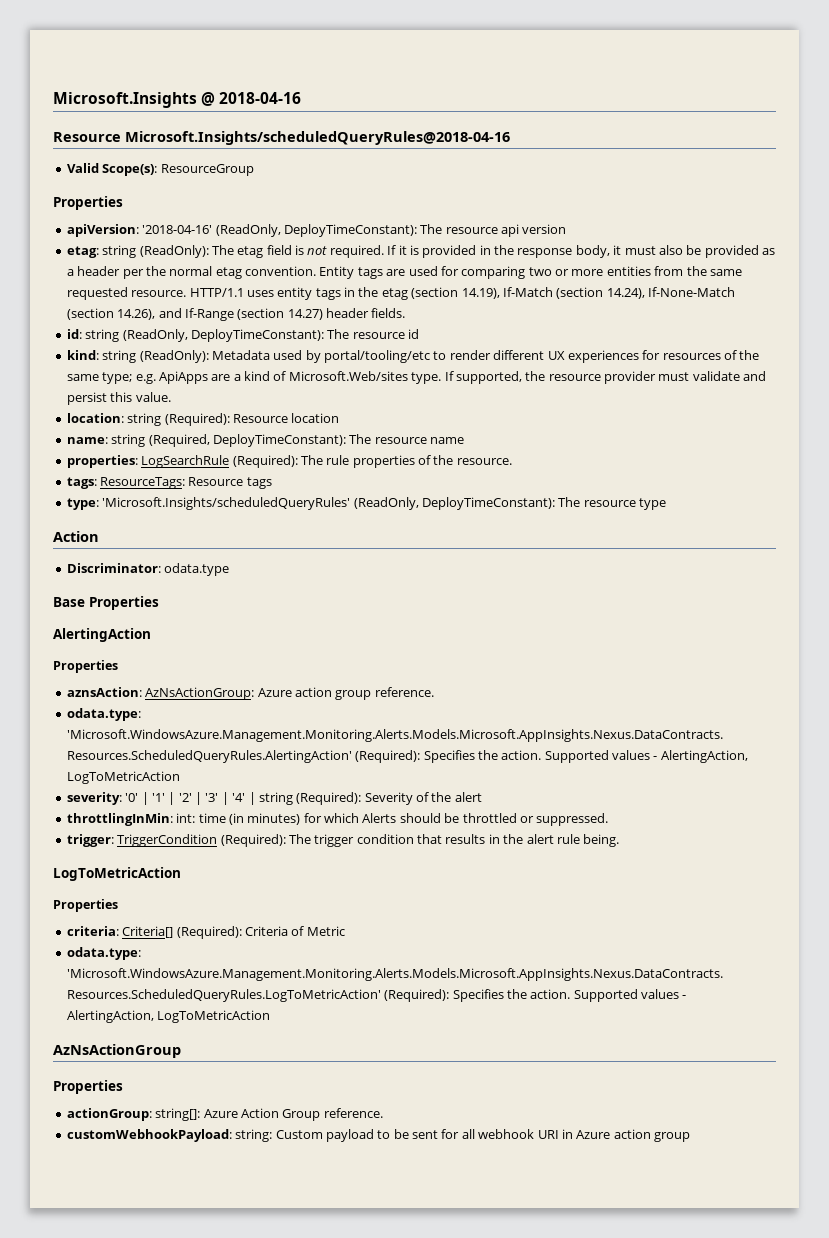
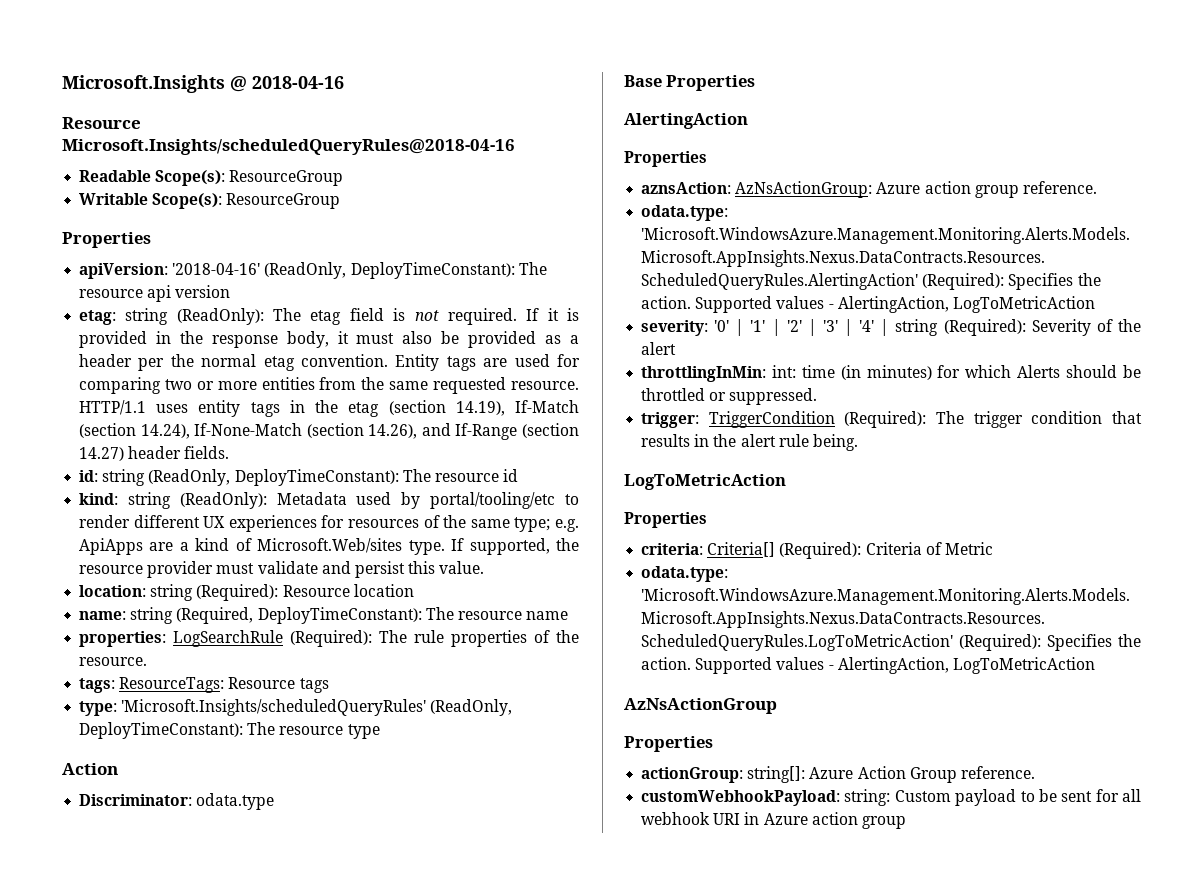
- Valid Scope(s): ResourceGroup
+ Readable Scope(s): ResourceGroup
+ Writable Scope(s): ResourceGroup

